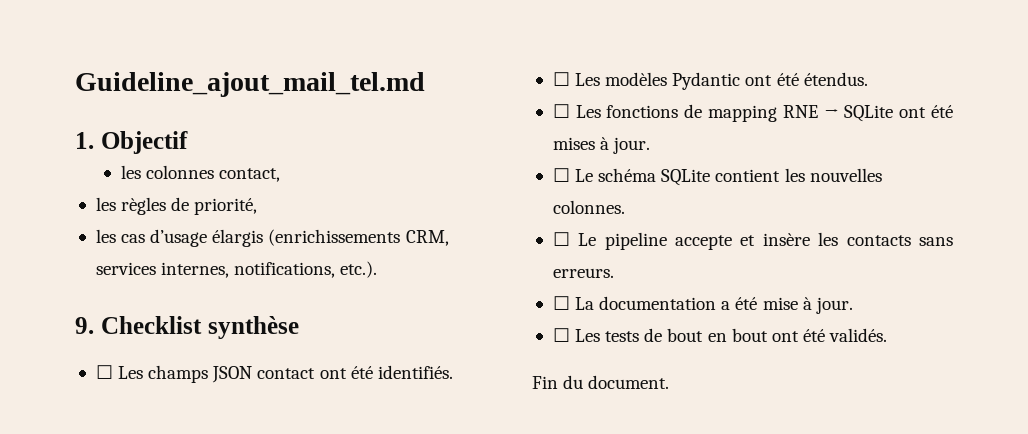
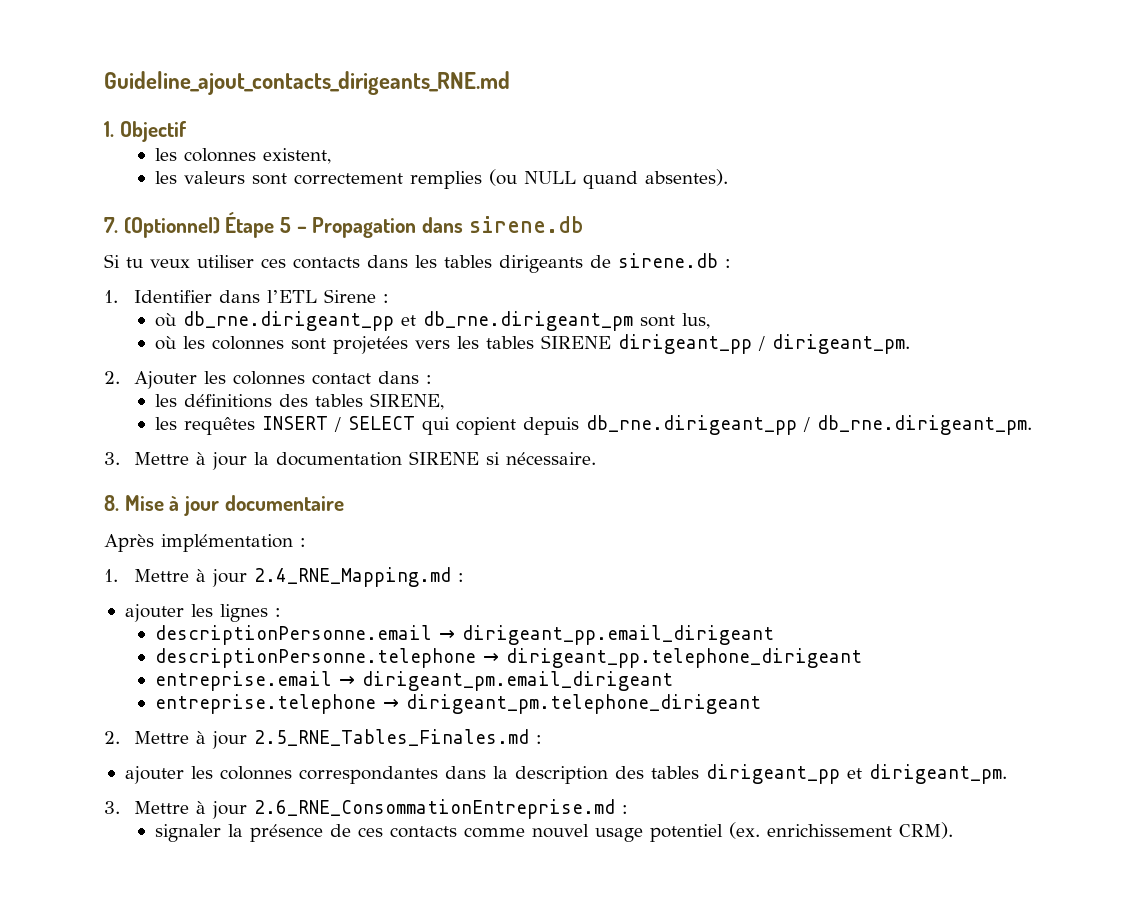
- Guideline_ajout_mail_tel.md
+ Guideline_ajout_contacts_dirigeants_RNE.md
- les colonnes contact,
- les règles de priorité,
- les cas d’usage élargis (enrichissements CRM, services internes, notifications, etc.).
- 9. Checklist synthèse
- ☐ Les champs JSON contact ont été identifiés.
- ☐ Les modèles Pydantic ont été étendus.
- ☐ Les fonctions de mapping RNE → SQLite ont été mises à jour.
- ☐ Le schéma SQLite contient les nouvelles colonnes.
- ☐ Le pipeline accepte et insère les contacts sans erreurs.
- ☐ La documentation a été mise à jour.
- ☐ Les tests de bout en bout ont été validés.
- Fin du document.
+ les colonnes existent,
+ les valeurs sont correctement remplies (ou NULL quand absentes).
+ 7. (Optionnel) Étape 5 – Propagation dans sirene.db
+ Si tu veux utiliser ces contacts dans les tables dirigeants de sirene.db :
+ 1. Identifier dans l’ETL Sirene :
+ où db_rne.dirigeant_pp et db_rne.dirigeant_pm sont lus,
+ où les colonnes sont projetées vers les tables SIRENE dirigeant_pp / dirigeant_pm.
+ 2. Ajouter les colonnes contact dans :
+ les définitions des tables SIRENE,
+ les requêtes INSERT / SELECT qui copient depuis db_rne.dirigeant_pp / db_rne.dirigeant_pm.
+ 3. Mettre à jour la documentation SIRENE si nécessaire.
+ 8. Mise à jour documentaire
+ Après implémentation :
+ 1. Mettre à jour 2.4_RNE_Mapping.md :
+ ajouter les lignes :
+ descriptionPersonne.email → dirigeant_pp.email_dirigeant
+ descriptionPersonne.telephone → dirigeant_pp.telephone_dirigeant
+ entreprise.email → dirigeant_pm.email_dirigeant
+ entreprise.telephone → dirigeant_pm.telephone_dirigeant
+ 2. Mettre à jour 2.5_RNE_Tables_Finales.md :
+ ajouter les colonnes correspondantes dans la description des tables dirigeant_pp et dirigeant_pm.
+ 3. Mettre à jour 2.6_RNE_ConsommationEntreprise.md :
+ signaler la présence de ces contacts comme nouvel usage potentiel (ex. enrichissement CRM).

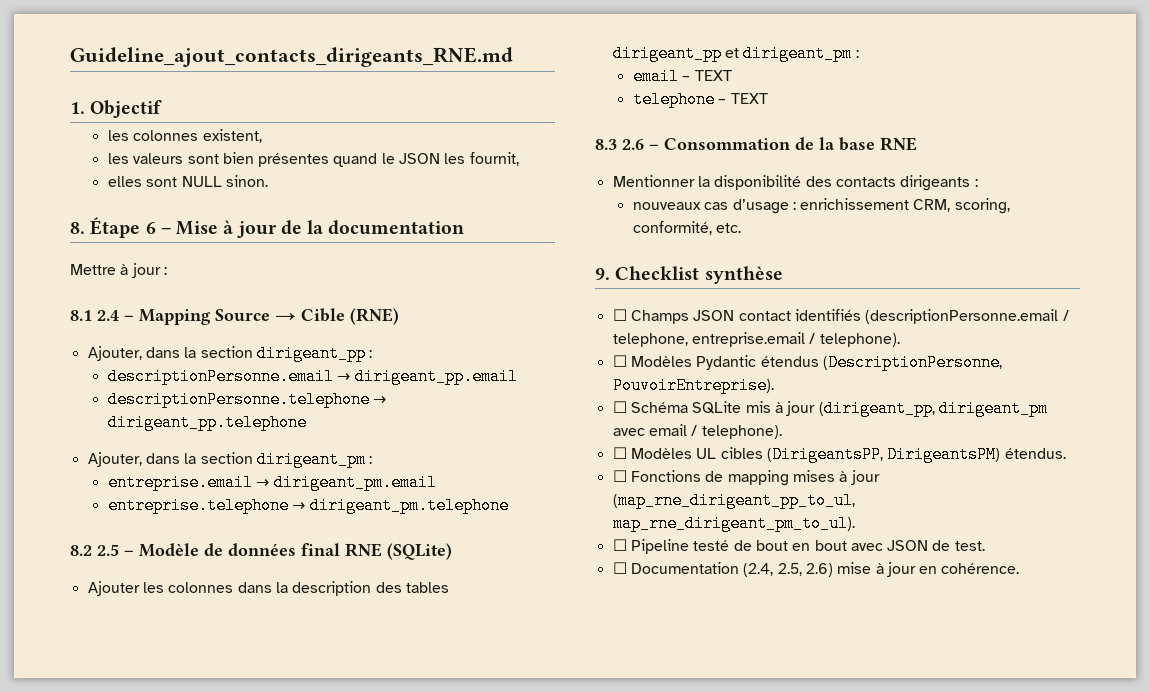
- les valeurs sont correctement remplies (ou NULL quand absentes).
- 7. (Optionnel) Étape 5 – Propagation dans sirene.db
- Si tu veux utiliser ces contacts dans les tables dirigeants de sirene.db :
- 1. Identifier dans l’ETL Sirene :
- où db_rne.dirigeant_pp et db_rne.dirigeant_pm sont lus,
- où les colonnes sont projetées vers les tables SIRENE dirigeant_pp / dirigeant_pm.
- 2. Ajouter les colonnes contact dans :
- les définitions des tables SIRENE,
- les requêtes INSERT / SELECT qui copient depuis db_rne.dirigeant_pp / db_rne.dirigeant_pm.
- 3. Mettre à jour la documentation SIRENE si nécessaire.
- 8. Mise à jour documentaire
- Après implémentation :
- 1. Mettre à jour 2.4_RNE_Mapping.md :
- ajouter les lignes :
+ les valeurs sont bien présentes quand le JSON les fournit,
+ elles sont NULL sinon.
+ 8. Étape 6 – Mise à jour de la documentation
+ Mettre à jour :
+ 8.1 2.4 – Mapping Source → Cible (RNE)
+ Ajouter, dans la section dirigeant_pp :
- descriptionPersonne.email → dirigeant_pp.email_dirigeant
+ descriptionPersonne.email → dirigeant_pp.email
- descriptionPersonne.telephone → dirigeant_pp.telephone_dirigeant
+ descriptionPersonne.telephone → dirigeant_pp.telephone
+ Ajouter, dans la section dirigeant_pm :
- entreprise.email → dirigeant_pm.email_dirigeant
+ entreprise.email → dirigeant_pm.email
- entreprise.telephone → dirigeant_pm.telephone_dirigeant
- 2. Mettre à jour 2.5_RNE_Tables_Finales.md :
- ajouter les colonnes correspondantes dans la description des tables dirigeant_pp et dirigeant_pm.
- 3. Mettre à jour 2.6_RNE_ConsommationEntreprise.md :
- signaler la présence de ces contacts comme nouvel usage potentiel (ex. enrichissement CRM).
+ entreprise.telephone → dirigeant_pm.telephone
+ 8.2 2.5 – Modèle de données final RNE (SQLite)
+ Ajouter les colonnes dans la description des tables dirigeant_pp et dirigeant_pm :
+ email – TEXT
+ telephone – TEXT
+ 8.3 2.6 – Consommation de la base RNE
+ Mentionner la disponibilité des contacts dirigeants :
+ nouveaux cas d’usage : enrichissement CRM, scoring, conformité, etc.
+ 9. Checklist synthèse
+ ☐ Champs JSON contact identifiés (descriptionPersonne.email / telephone, entreprise.email / telephone).
+ ☐ Modèles Pydantic étendus (DescriptionPersonne, PouvoirEntreprise).
+ ☐ Schéma SQLite mis à jour (dirigeant_pp, dirigeant_pm avec email / telephone).
+ ☐ Modèles UL cibles (DirigeantsPP, DirigeantsPM) étendus.
+ ☐ Fonctions de mapping mises à jour (map_rne_dirigeant_pp_to_ul, map_rne_dirigeant_pm_to_ul).
+ ☐ Pipeline testé de bout en bout avec JSON de test.
+ ☐ Documentation (2.4, 2.5, 2.6) mise à jour en cohérence.

